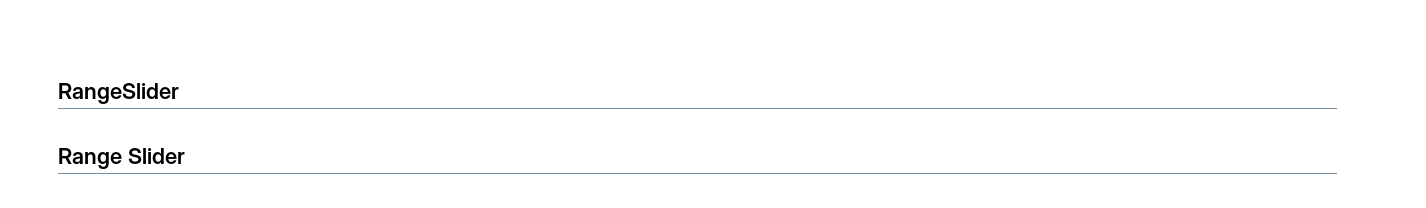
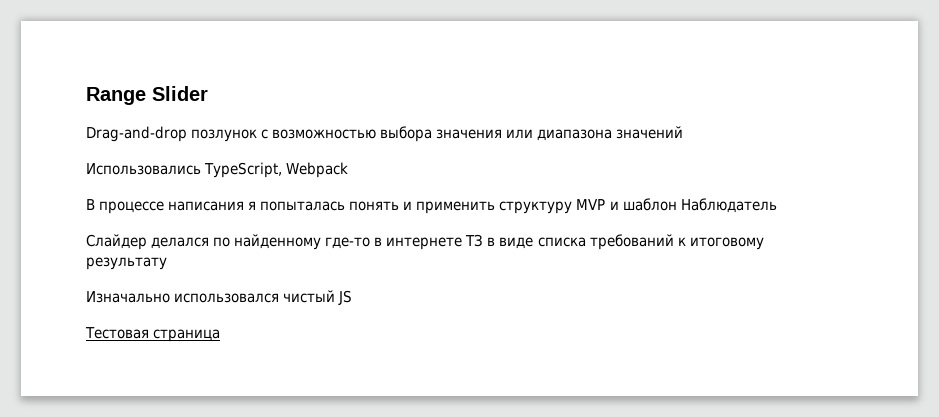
- RangeSlider
+ Drag-and-drop позлунок с возможностью выбора значения или диапазона значений
+ Использовались TypeScript, Webpack
+ В процессе написания я попыталась понять и применить структуру MVP и шаблон Наблюдатель
+ Слайдер делался по найденному где-то в интернете ТЗ в виде списка требований к итоговому результату
+ Изначально использовался чистый JS
+ Тестовая страница

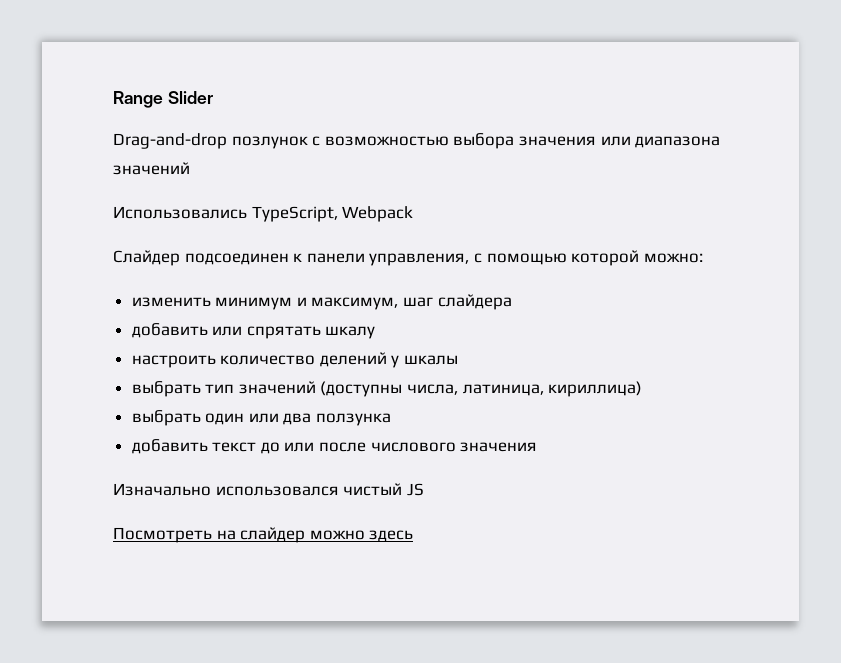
- В процессе написания я попыталась понять и применить структуру MVP и шаблон Наблюдатель
- Слайдер делался по найденному где-то в интернете ТЗ в виде списка требований к итоговому результату
+ Слайдер подсоединен к панели управления, с помощью которой можно:
+ изменить минимум и максимум, шаг слайдера
+ добавить или спрятать шкалу
+ настроить количество делений у шкалы
+ выбрать тип значений (доступны числа, латиница, кириллица)
+ выбрать один или два ползунка
+ добавить текст до или после числового значения
- Тестовая страница
+ Посмотреть на слайдер можно здесь

